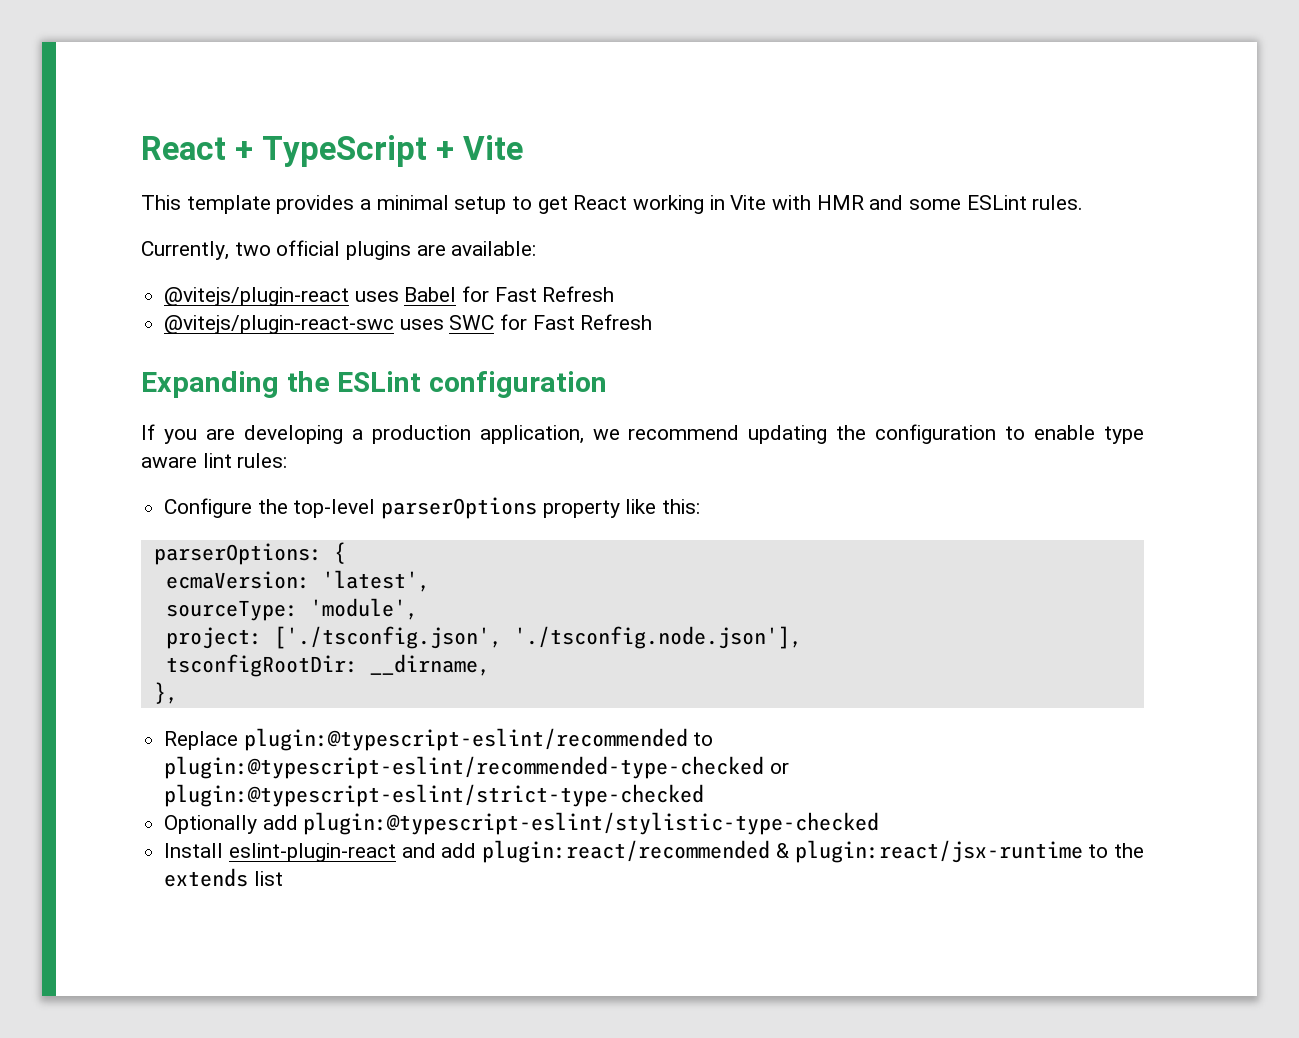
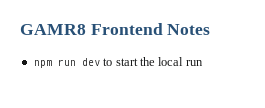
- React + TypeScript + Vite
- This template provides a minimal setup to get React working in Vite with HMR and some ESLint rules.
- Currently, two official plugins are available:
- @vitejs/plugin-react uses Babel for Fast Refresh
- @vitejs/plugin-react-swc uses SWC for Fast Refresh
- Expanding the ESLint configuration
- If you are developing a production application, we recommend updating the configuration to enable type aware lint rules:
- Configure the top-level parserOptions property like this:
- parserOptions: {
- ecmaVersion: 'latest',
- sourceType: 'module',
- project: ['./tsconfig.json', './tsconfig.node.json'],
- tsconfigRootDir: __dirname,
- },
- Replace plugin:@typescript-eslint/recommended to plugin:@typescript-eslint/recommended-type-checked or plugin:@typescript-eslint/strict-type-checked
- Optionally add plugin:@typescript-eslint/stylistic-type-checked
- Install eslint-plugin-react and add plugin:react/recommended & plugin:react/jsx-runtime to the extends list
+ GAMR8 Frontend Notes
+ npm run dev to start the local run

